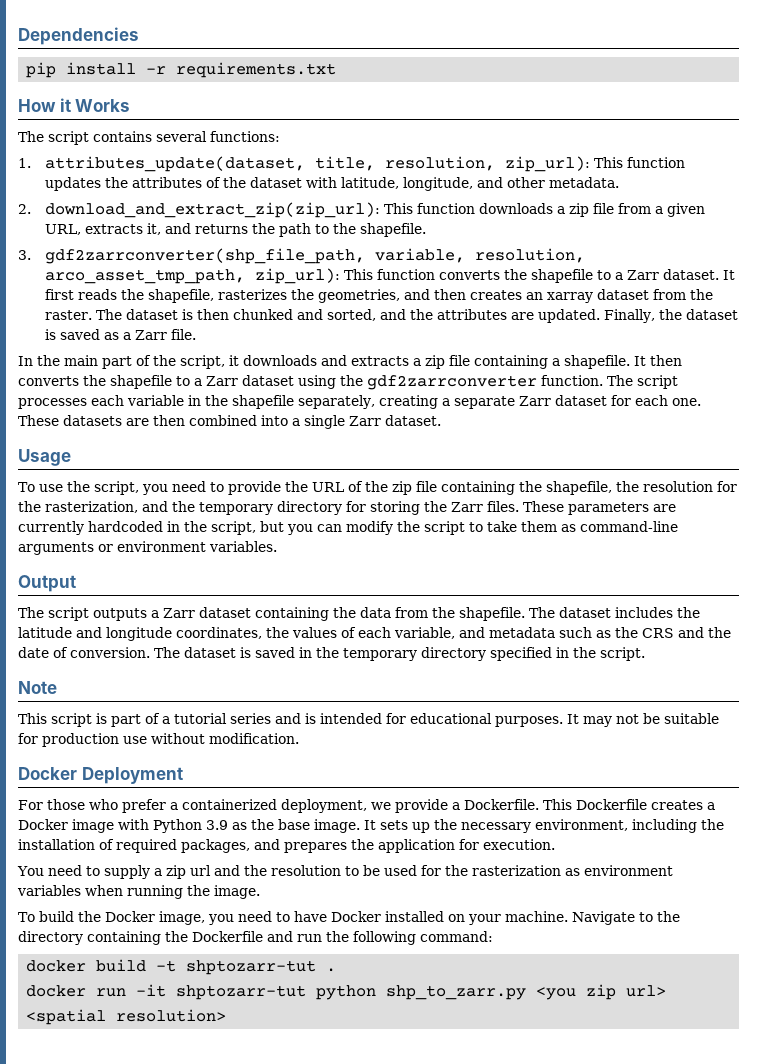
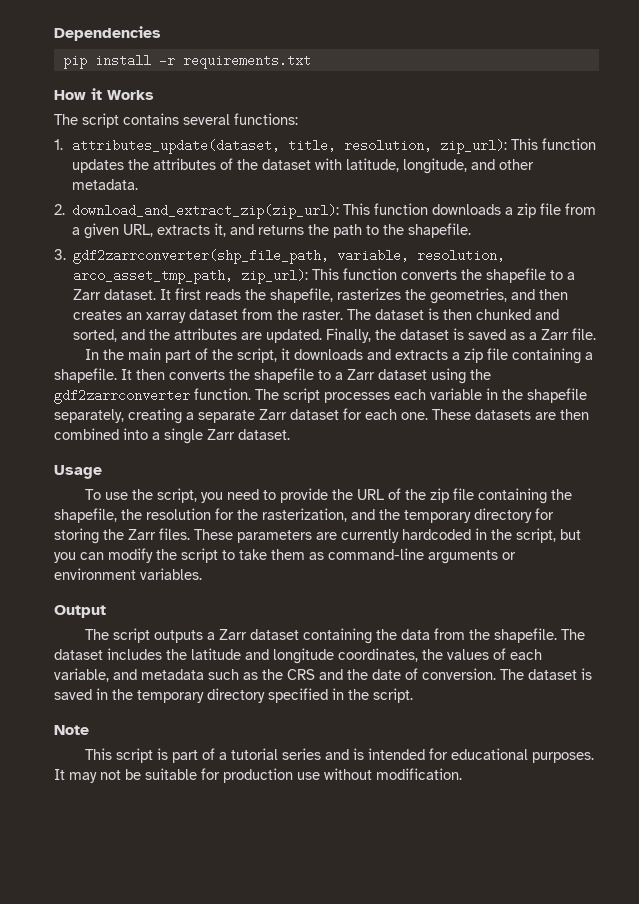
- Docker Deployment
- For those who prefer a containerized deployment, we provide a Dockerfile. This Dockerfile creates a Docker image with Python 3.9 as the base image. It sets up the necessary environment, including the installation of required packages, and prepares the application for execution.
- You need to supply a zip url and the resolution to be used for the rasterization as environment variables when running the image.
- To build the Docker image, you need to have Docker installed on your machine. Navigate to the directory containing the Dockerfile and run the following command:
- docker build -t shptozarr-tut .
- docker run -it shptozarr-tut python shp_to_zarr.py <you zip url> <spatial resolution>

